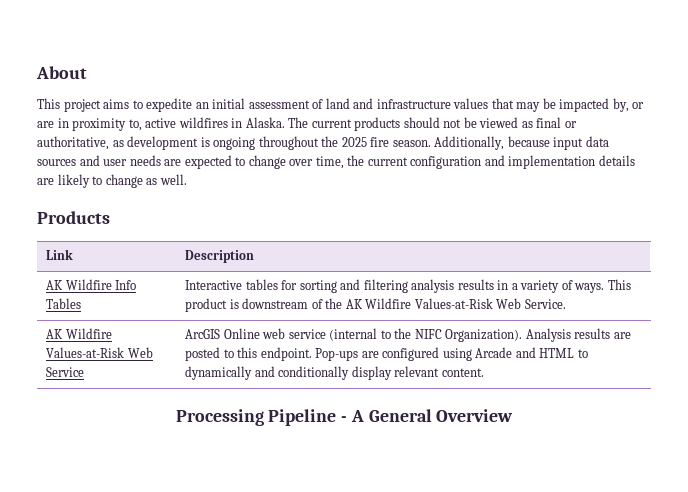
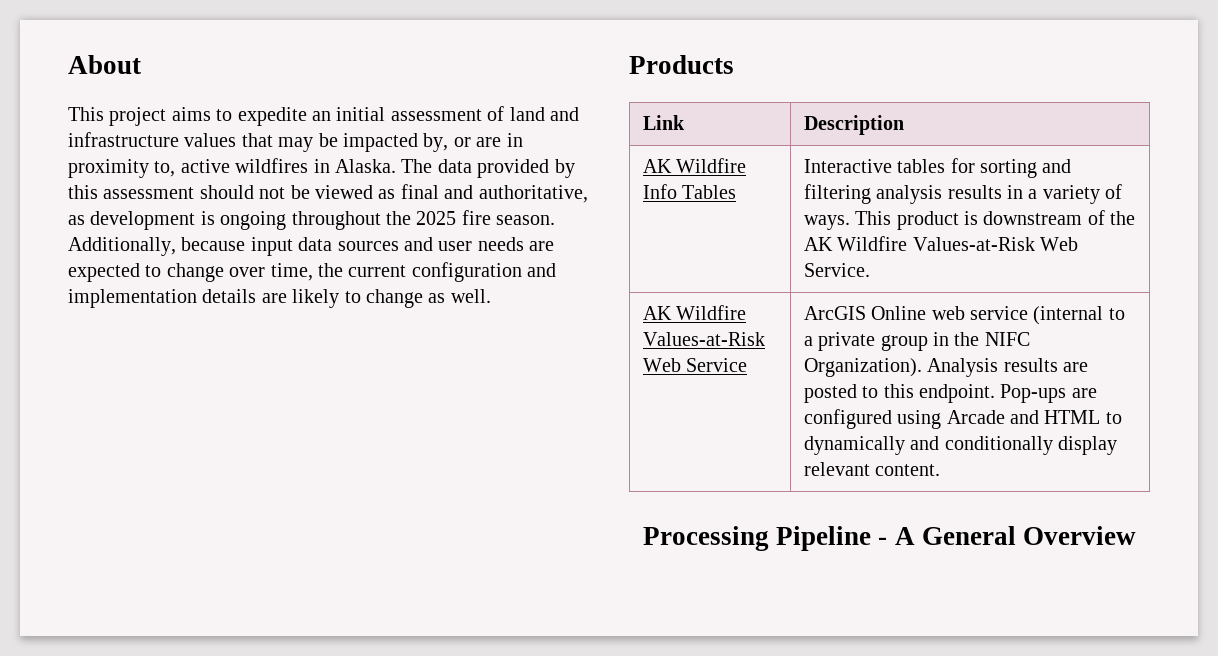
- The current products should not be viewed as final or authoritative, as development is ongoing throughout the 2025 fire season.
+ The data provided by this assessment should not be viewed as final and authoritative, as development is ongoing throughout the 2025 fire season.
- AK Wildfire Values-at-Risk Web Service | ArcGIS Online web service (internal to the NIFC Organization). Analysis results are posted to this endpoint. Pop-ups are configured using Arcade and HTML to dynamically and conditionally display relevant content.
+ AK Wildfire Values-at-Risk Web Service | ArcGIS Online web service (internal to a private group in the NIFC Organization). Analysis results are posted to this endpoint. Pop-ups are configured using Arcade and HTML to dynamically and conditionally display relevant content.

